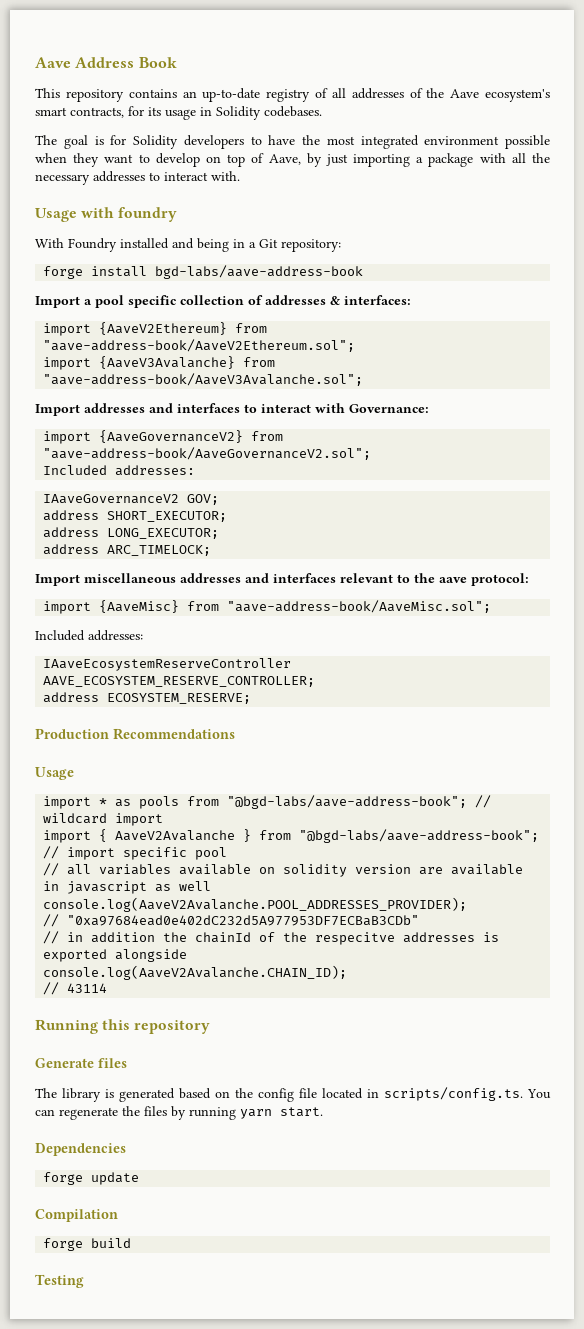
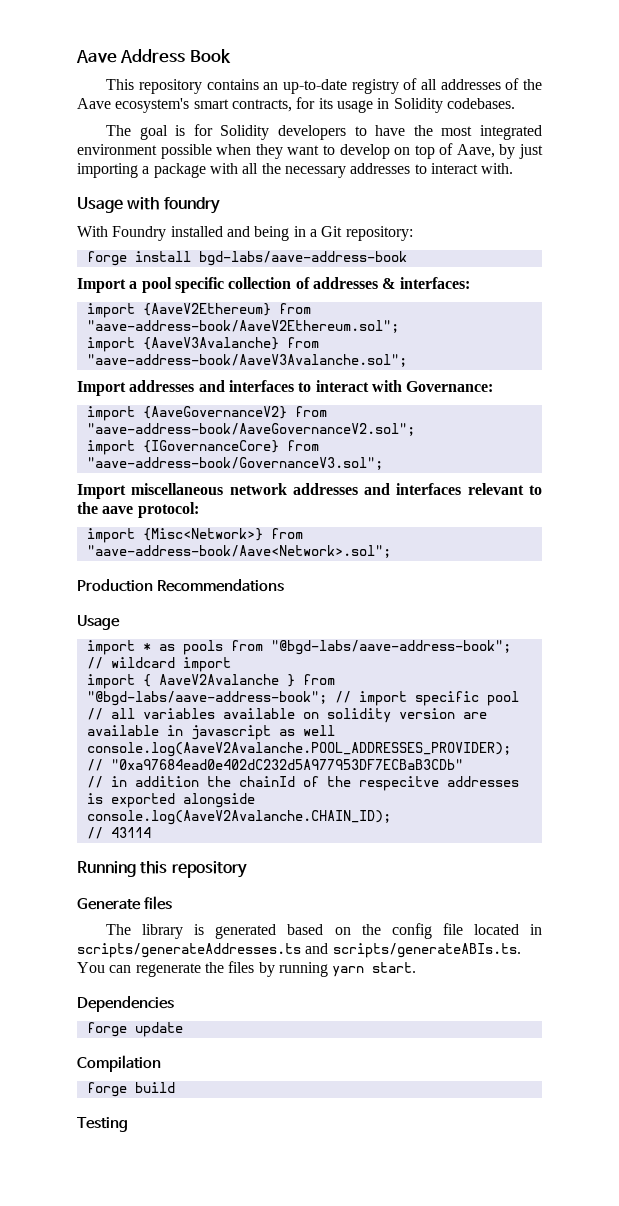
  import {AaveGovernanceV2} from "aave-address-book/AaveGovernanceV2.sol";
- Included addresses:
- IAaveGovernanceV2 GOV;
- address SHORT_EXECUTOR;
- address LONG_EXECUTOR;
- address ARC_TIMELOCK;
+ import {IGovernanceCore} from "aave-address-book/GovernanceV3.sol";
- Import miscellaneous addresses and interfaces relevant to the aave protocol:
+ Import miscellaneous network addresses and interfaces relevant to the aave protocol:
- import {AaveMisc} from "aave-address-book/AaveMisc.sol";
- Included addresses:
- IAaveEcosystemReserveController AAVE_ECOSYSTEM_RESERVE_CONTROLLER;
- address ECOSYSTEM_RESERVE;
+ import {Misc<Network>} from "aave-address-book/Aave<Network>.sol";
- The library is generated based on the config file located in scripts/config.ts. You can regenerate the files by running yarn start.
+ The library is generated based on the config file located in scripts/generateAddresses.ts and scripts/generateABIs.ts. You can regenerate the files by running yarn start.

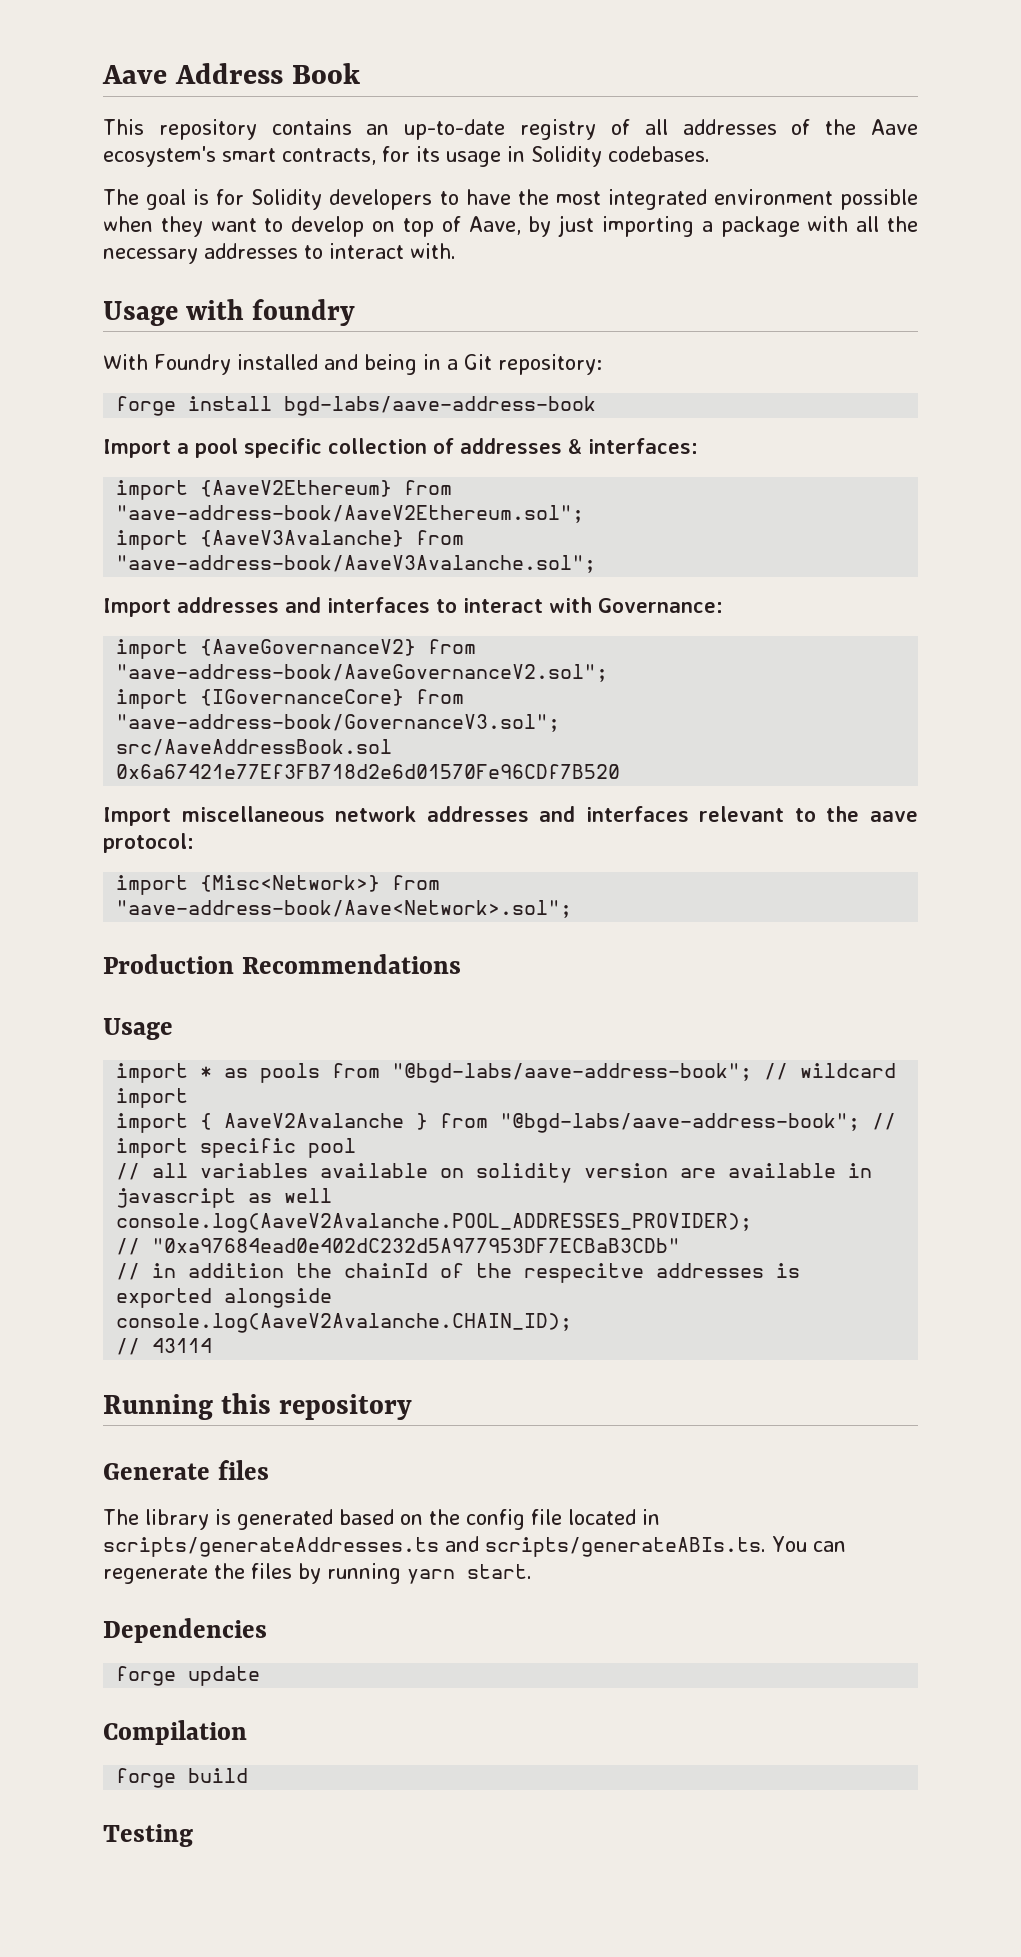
+ src/AaveAddressBook.sol 0x6a67421e77Ef3FB718d2e6d01570Fe96CDf7B520

